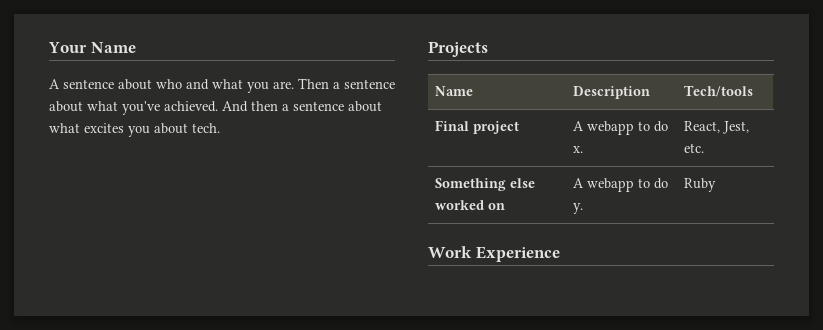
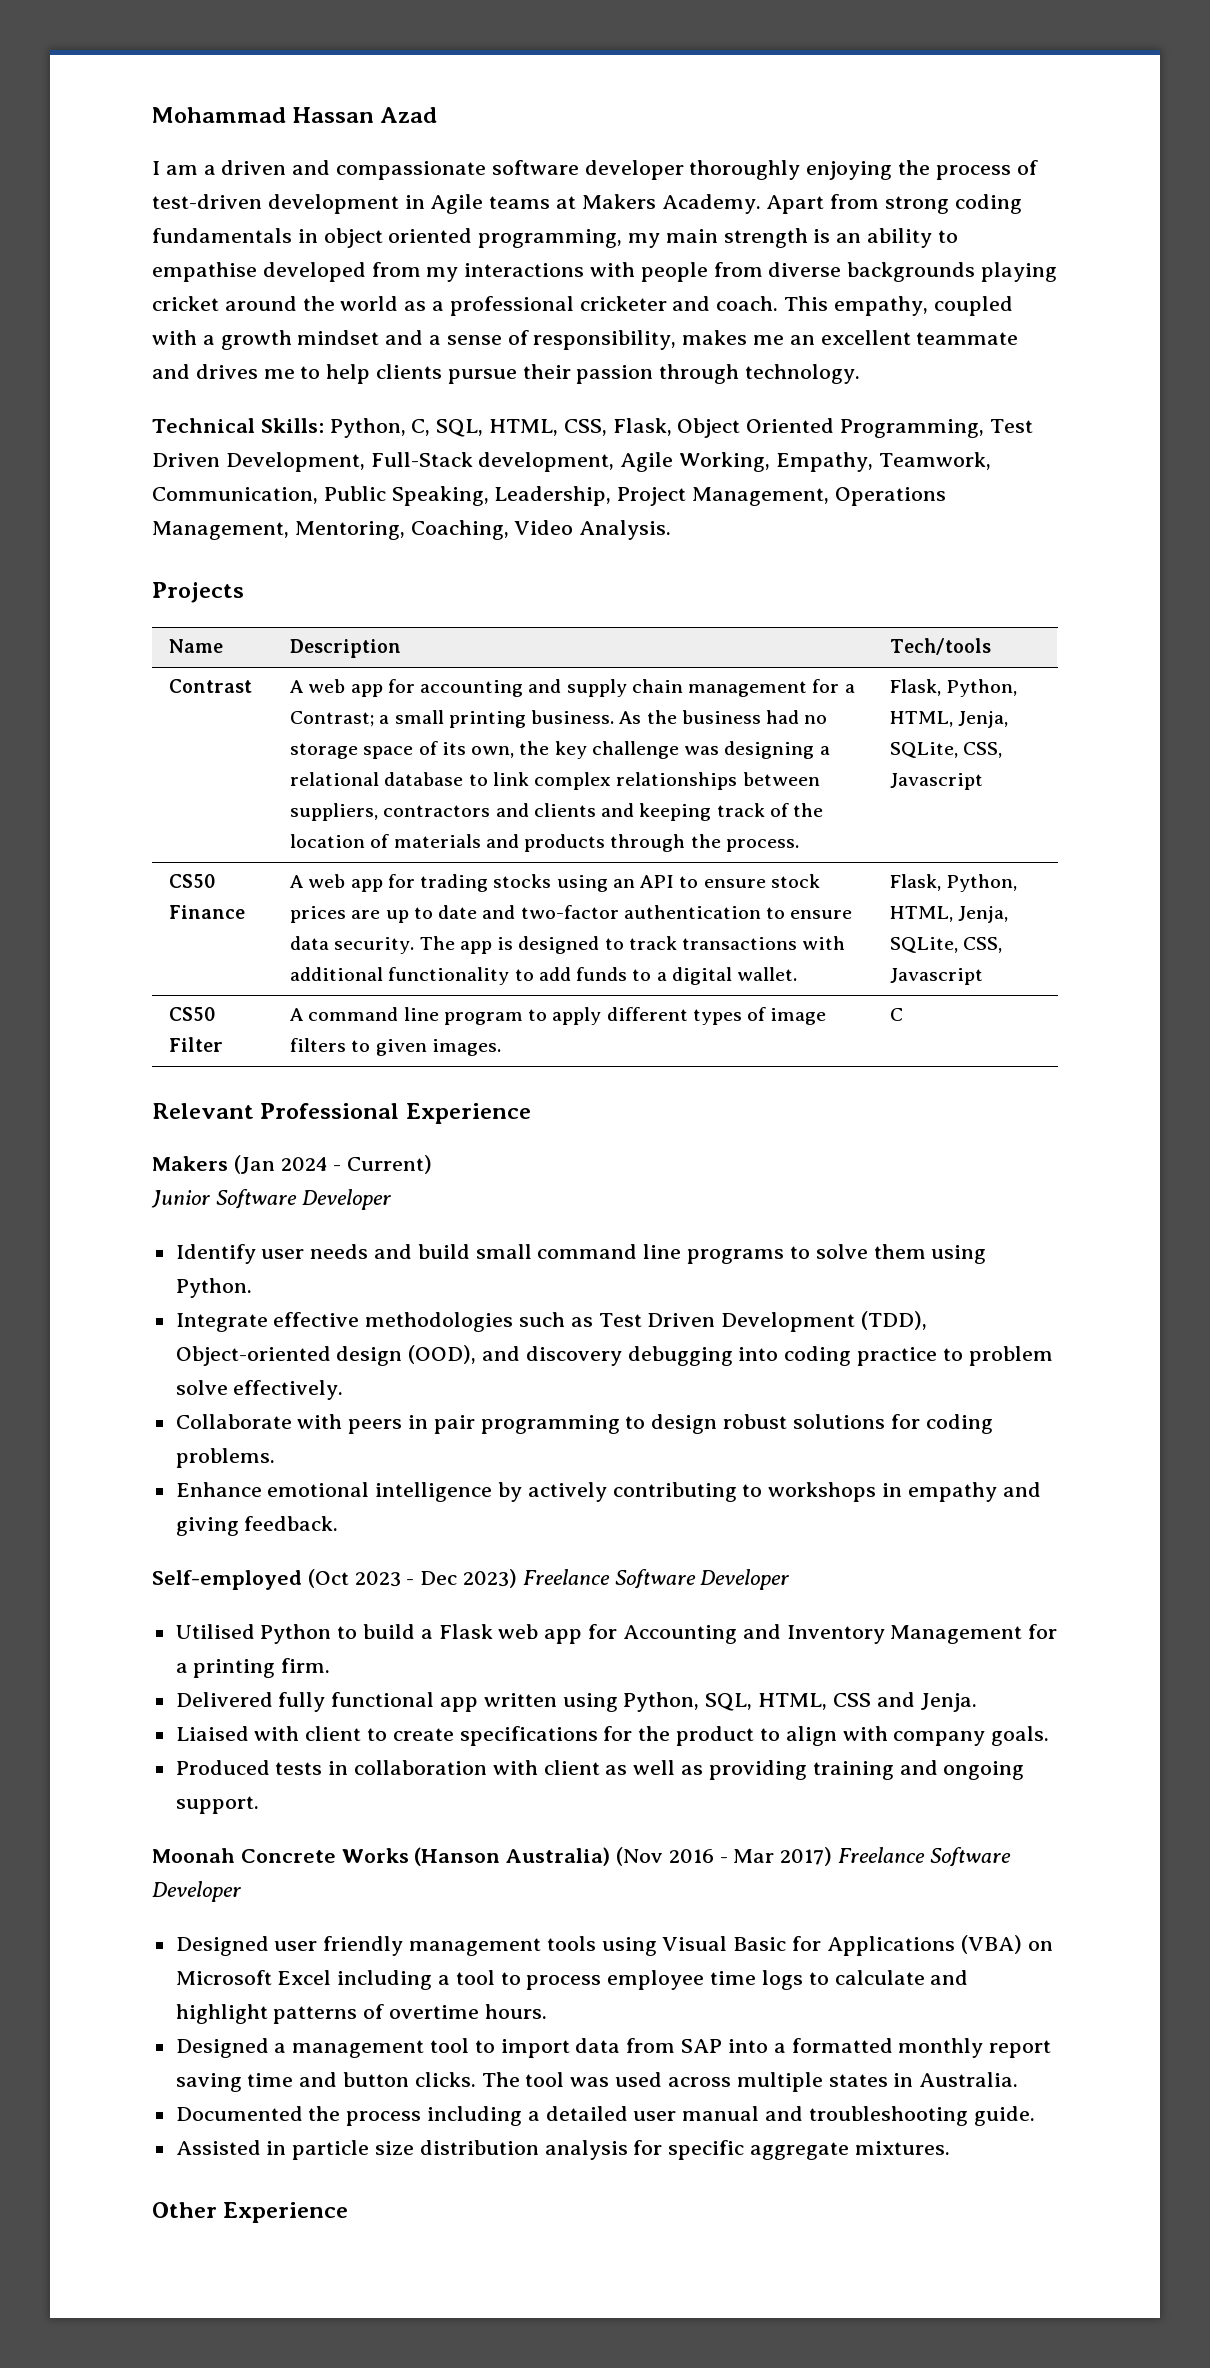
- Your Name
- A sentence about who and what you are. Then a sentence about what you've achieved. And then a sentence about what excites you about tech.
+ Mohammad Hassan Azad
+ I am a driven and compassionate software developer thoroughly enjoying the process of test-driven development in Agile teams at Makers Academy. Apart from strong coding fundamentals in object oriented programming, my main strength is an ability to empathise developed from my interactions with people from diverse backgrounds playing cricket around the world as a professional cricketer and coach. This empathy, coupled with a growth mindset and a sense of responsibility, makes me an excellent teammate and drives me to help clients pursue their passion through technology.
+ Technical Skills: Python, C, SQL, HTML, CSS, Flask, Object Oriented Programming, Test Driven Development, Full-Stack development, Agile Working, Empathy, Teamwork, Communication, Public Speaking, Leadership, Project Management, Operations Management, Mentoring, Coaching, Video Analysis.
- Final project | A webapp to do x. | React, Jest, etc.
- Something else worked on | A webapp to do y. | Ruby
- Work Experience
+ Contrast | A web app for accounting and supply chain management for a Contrast; a small printing business. As the business had no storage space of its own, the key challenge was designing a relational database to link complex relationships between suppliers, contractors and clients and keeping track of the location of materials and products through the process. | Flask, Python, HTML, Jenja, SQLite, CSS, Javascript
+ CS50 Finance | A web app for trading stocks using an API to ensure stock prices are up to date and two-factor authentication to ensure data security. The app is designed to track transactions with additional functionality to add funds to a digital wallet. | Flask, Python, HTML, Jenja, SQLite, CSS, Javascript
+ CS50 Filter | A command line program to apply different types of image filters to given images. | C
+ Relevant Professional Experience
+ Makers (Jan 2024 - Current)
+ Junior Software Developer
+ Identify user needs and build small command line programs to solve them using Python.
+ Integrate effective methodologies such as Test Driven Development (TDD), Object-oriented design (OOD), and discovery debugging into coding practice to problem solve effectively.
+ Collaborate with peers in pair programming to design robust solutions for coding problems.
+ Enhance emotional intelligence by actively contributing to workshops in empathy and giving feedback.
+ Self-employed (Oct 2023 - Dec 2023) Freelance Software Developer
+ Utilised Python to build a Flask web app for Accounting and Inventory Management for a printing firm.
+ Delivered fully functional app written using Python, SQL, HTML, CSS and Jenja.
+ Liaised with client to create specifications for the product to align with company goals.
+ Produced tests in collaboration with client as well as providing training and ongoing support.
+ Moonah Concrete Works (Hanson Australia) (Nov 2016 - Mar 2017) Freelance Software Developer
+ Designed user friendly management tools using Visual Basic for Applications (VBA) on Microsoft Excel including a tool to process employee time logs to calculate and highlight patterns of overtime hours.
+ Designed a management tool to import data from SAP into a formatted monthly report saving time and button clicks. The tool was used across multiple states in Australia.
+ Documented the process including a detailed user manual and troubleshooting guide.
+ Assisted in particle size distribution analysis for specific aggregate mixtures.
+ Other Experience

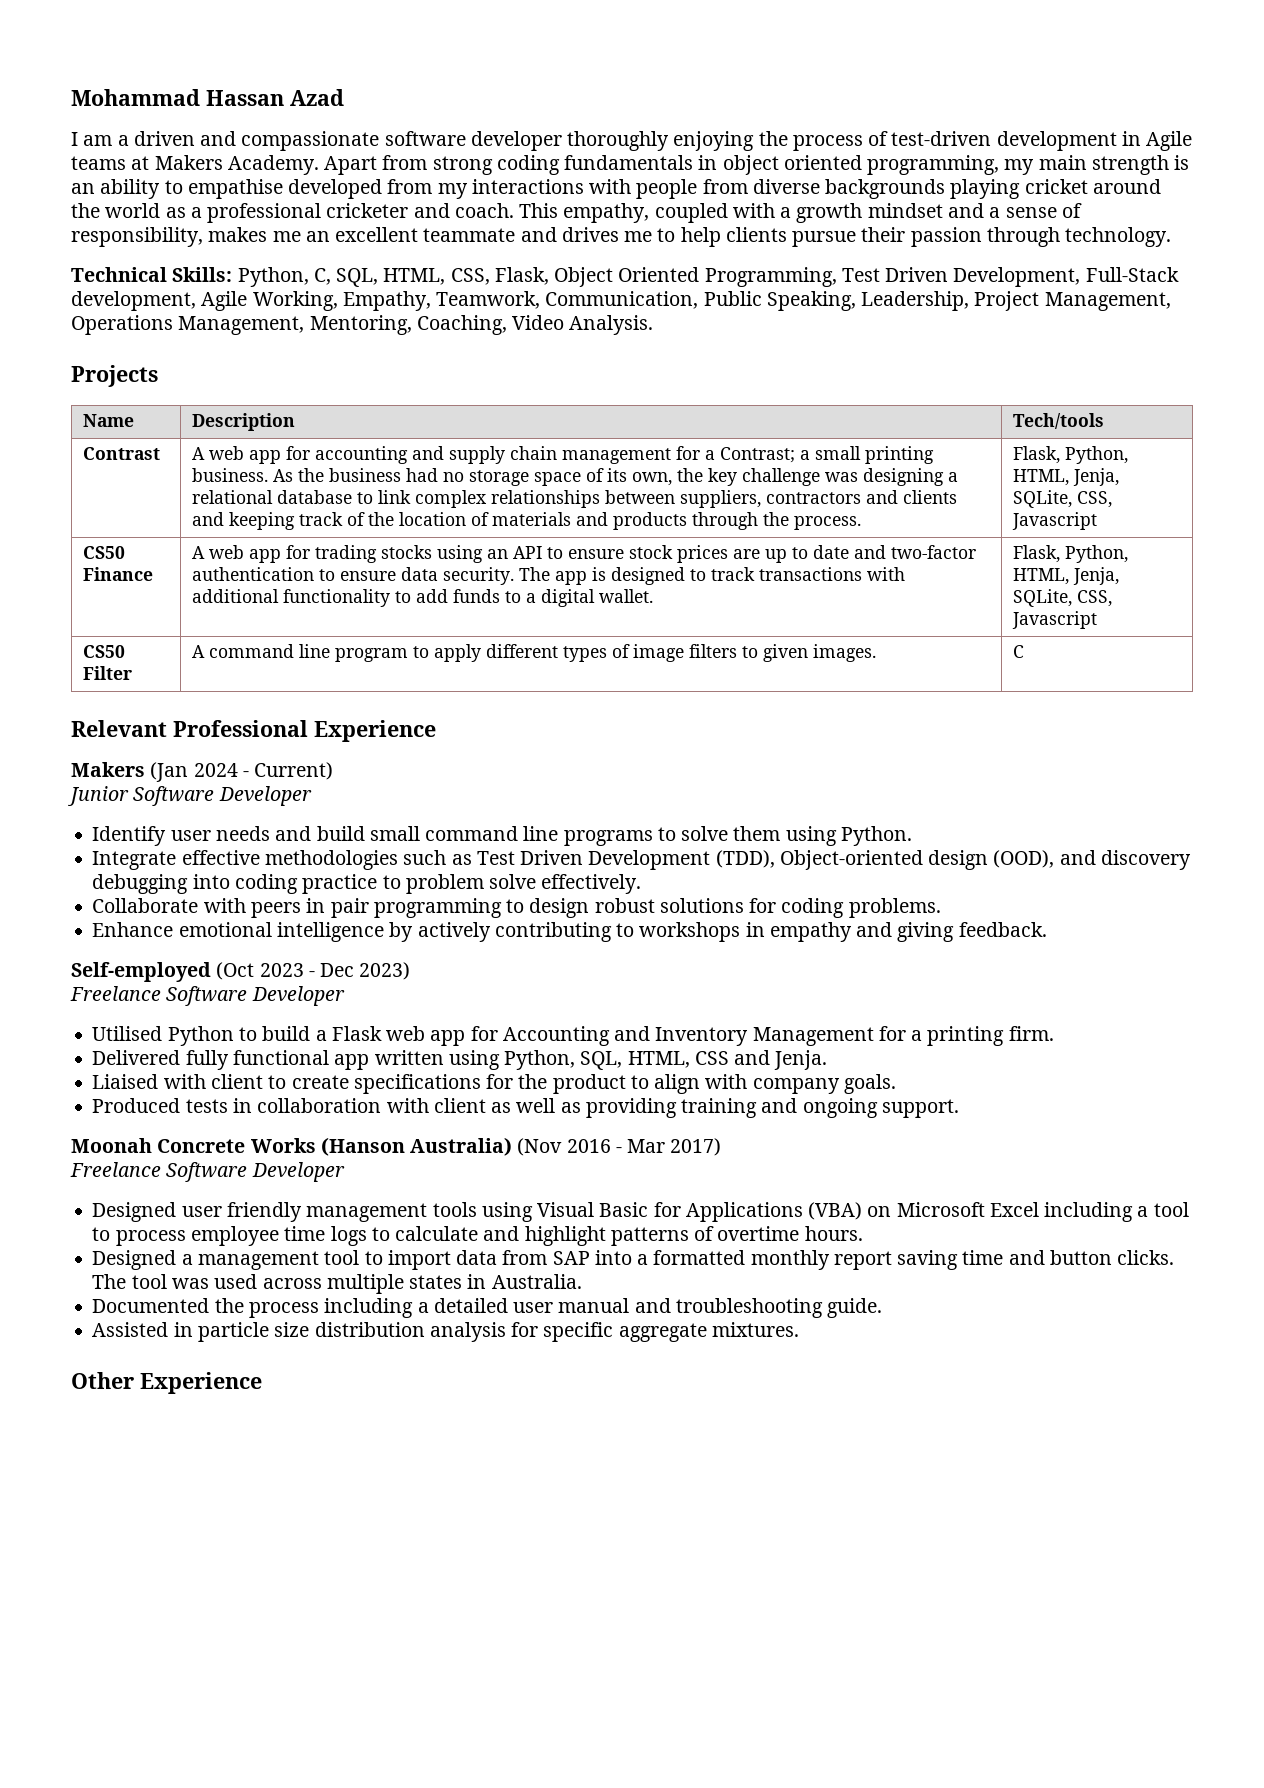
- Self-employed (Oct 2023 - Dec 2023) Freelance Software Developer
+ Self-employed (Oct 2023 - Dec 2023)
+ Freelance Software Developer
- Moonah Concrete Works (Hanson Australia) (Nov 2016 - Mar 2017) Freelance Software Developer
+ Moonah Concrete Works (Hanson Australia) (Nov 2016 - Mar 2017)
+ Freelance Software Developer

